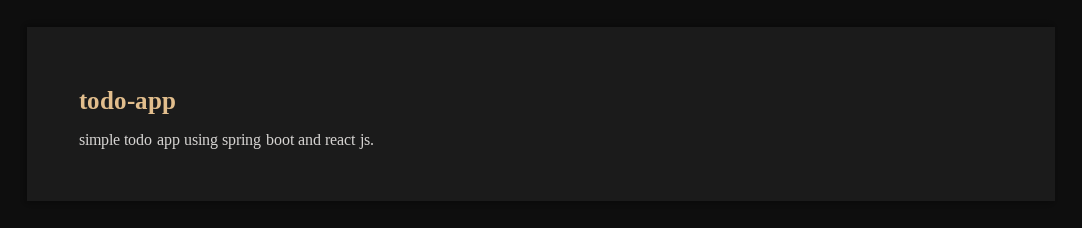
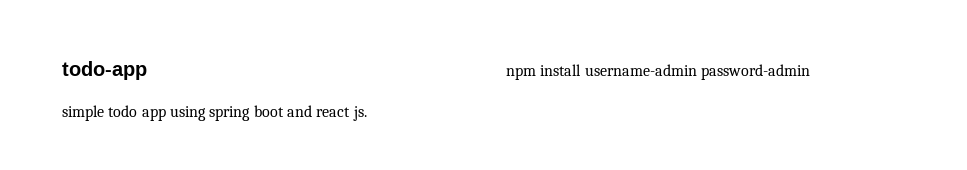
+ npm install username-admin password-admin

